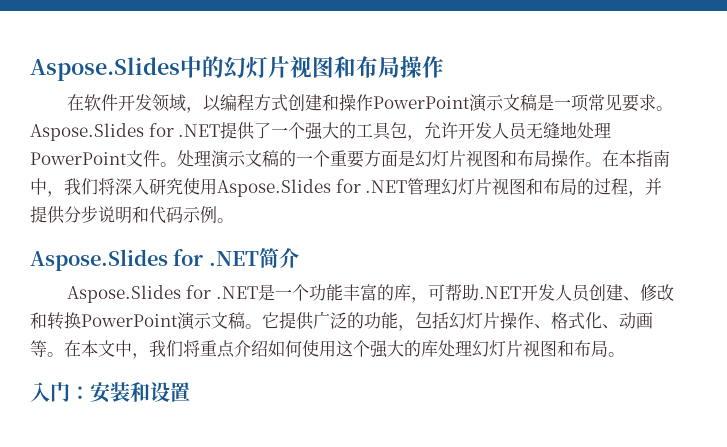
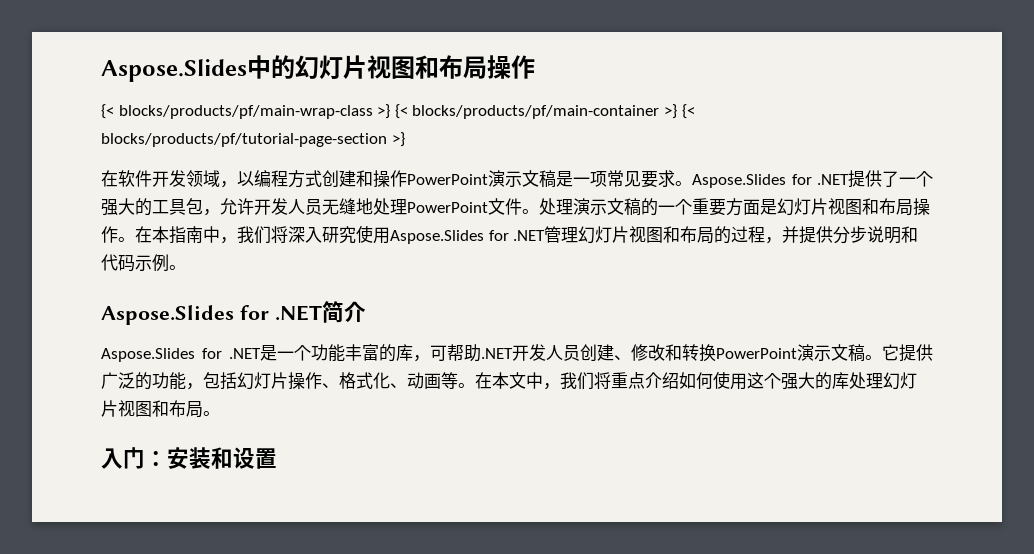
+ {< blocks/products/pf/main-wrap-class >} {< blocks/products/pf/main-container >} {< blocks/products/pf/tutorial-page-section >}

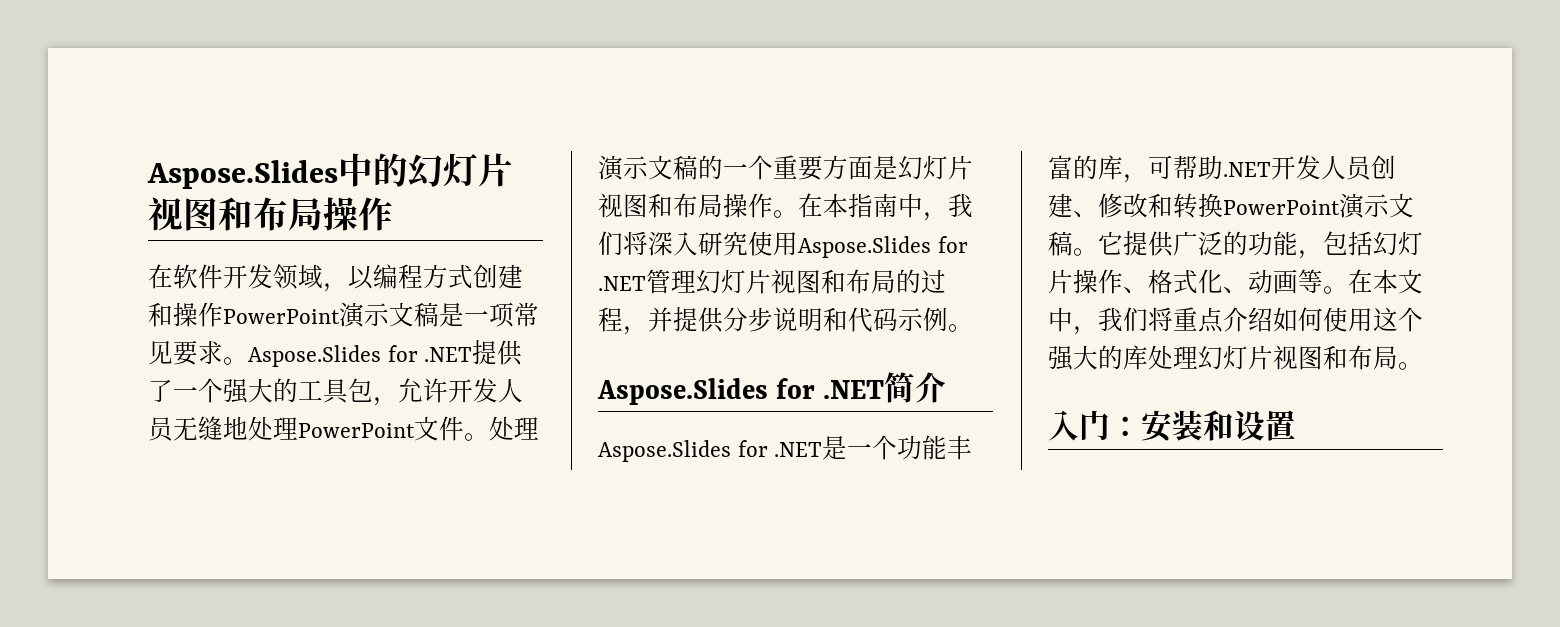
- {< blocks/products/pf/main-wrap-class >} {< blocks/products/pf/main-container >} {< blocks/products/pf/tutorial-page-section >}

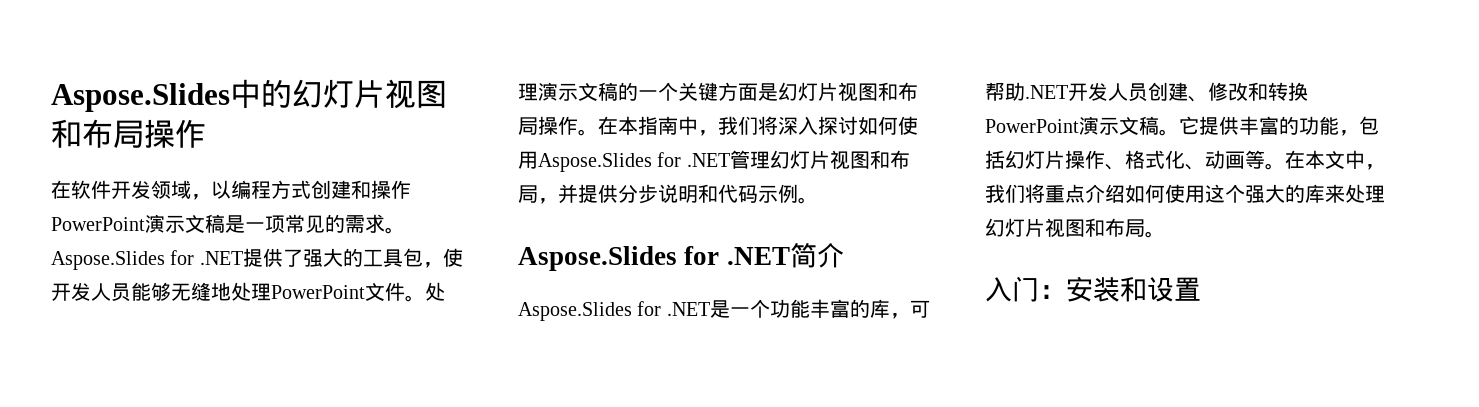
- 在软件开发领域，以编程方式创建和操作PowerPoint演示文稿是一项常见要求。
+ 在软件开发领域，以编程方式创建和操作PowerPoint演示文稿是一项常见的需求。
- Aspose.Slides for .NET提供了一个强大的工具包，允许开发人员无缝地处理PowerPoint文件。
+ Aspose.Slides for .NET提供了强大的工具包，使开发人员能够无缝地处理PowerPoint文件。
- 处理演示文稿的一个重要方面是幻灯片视图和布局操作。
+ 处理演示文稿的一个关键方面是幻灯片视图和布局操作。
- 在本指南中，我们将深入研究使用Aspose.Slides for .NET管理幻灯片视图和布局的过程，并提供分步说明和代码示例。
+ 在本指南中，我们将深入探讨如何使用Aspose.Slides for .NET管理幻灯片视图和布局，并提供分步说明和代码示例。
- 它提供广泛的功能，包括幻灯片操作、格式化、动画等。
+ 它提供丰富的功能，包括幻灯片操作、格式化、动画等。
- 在本文中，我们将重点介绍如何使用这个强大的库处理幻灯片视图和布局。
+ 在本文中，我们将重点介绍如何使用这个强大的库来处理幻灯片视图和布局。

